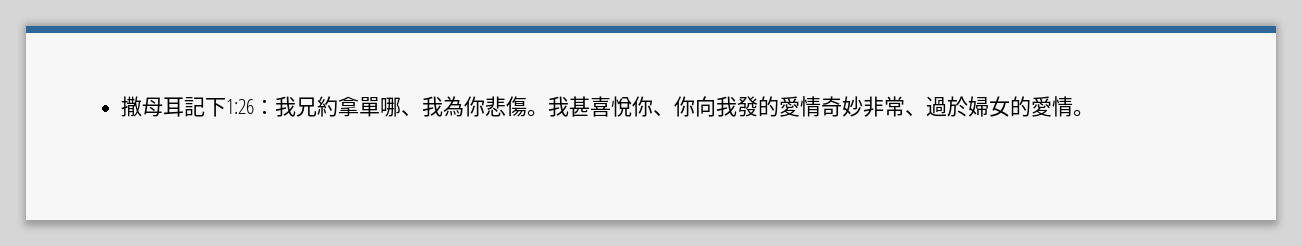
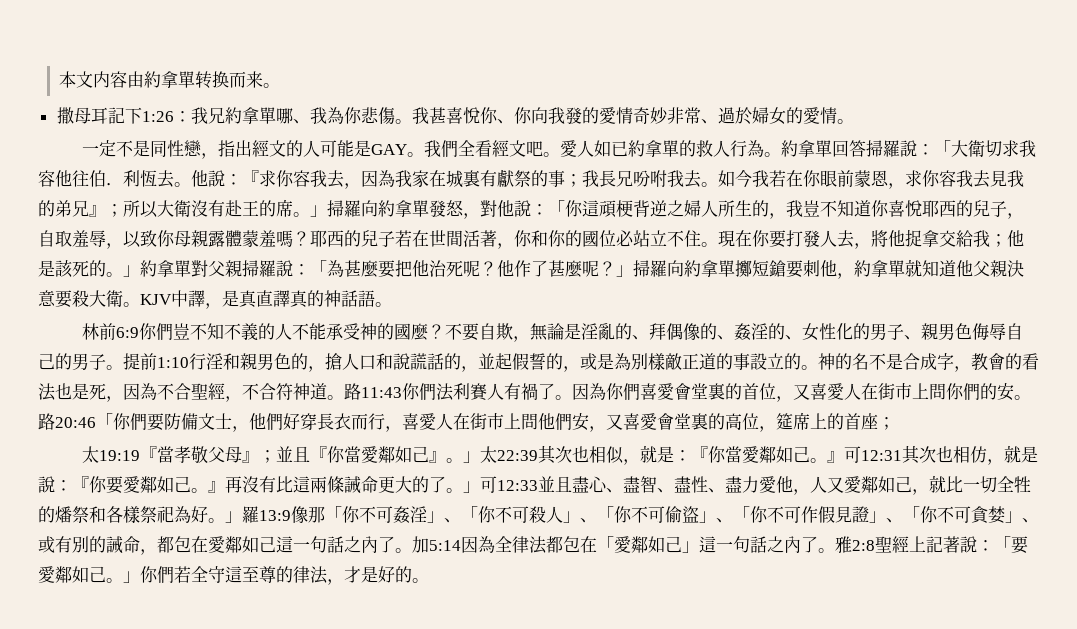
+ 本文内容由約拿單转换而来。
+ 一定不是同性戀，指出經文的人可能是GAY。我們全看經文吧。愛人如已約拿單的救人行為。約拿單回答掃羅說：「大衛切求我容他往伯．利恆去。他說：『求你容我去，因為我家在城裏有獻祭的事；我長兄吩咐我去。如今我若在你眼前蒙恩，求你容我去見我的弟兄』；所以大衛沒有赴王的席。」掃羅向約拿單發怒，對他說：「你這頑梗背逆之婦人所生的，我豈不知道你喜悅耶西的兒子，自取羞辱，以致你母親露體蒙羞嗎？耶西的兒子若在世間活著，你和你的國位必站立不住。現在你要打發人去，將他捉拿交給我；他是該死的。」約拿單對父親掃羅說：「為甚麼要把他治死呢？他作了甚麼呢？」掃羅向約拿單擲短鎗要刺他，約拿單就知道他父親決意要殺大衛。KJV中譯，是真直譯真的神話語。
+ 林前6:9你們豈不知不義的人不能承受神的國麼？不要自欺，無論是淫亂的、拜偶像的、姦淫的、女性化的男子、親男色侮辱自己的男子。提前1:10行淫和親男色的，搶人口和說謊話的，並起假誓的，或是為別樣敵正道的事設立的。神的名不是合成字，教會的看法也是死，因為不合聖經，不合符神道。路11:43你們法利賽人有禍了。因為你們喜愛會堂裏的首位，又喜愛人在街市上問你們的安。路20:46「你們要防備文士，他們好穿長衣而行，喜愛人在街市上問他們安，又喜愛會堂裏的高位，筵席上的首座；
+ 太19:19『當孝敬父母』；並且『你當愛鄰如己』。」太22:39其次也相似，就是：『你當愛鄰如己。』可12:31其次也相仿，就是說：『你要愛鄰如己。』再沒有比這兩條誡命更大的了。」可12:33並且盡心、盡智、盡性、盡力愛他，人又愛鄰如己，就比一切全牲的燔祭和各樣祭祀為好。」羅13:9像那「你不可姦淫」、「你不可殺人」、「你不可偷盜」、「你不可作假見證」、「你不可貪婪」、或有別的誡命，都包在愛鄰如己這一句話之內了。加5:14因為全律法都包在「愛鄰如己」這一句話之內了。雅2:8聖經上記著說：「要愛鄰如己。」你們若全守這至尊的律法，才是好的。

